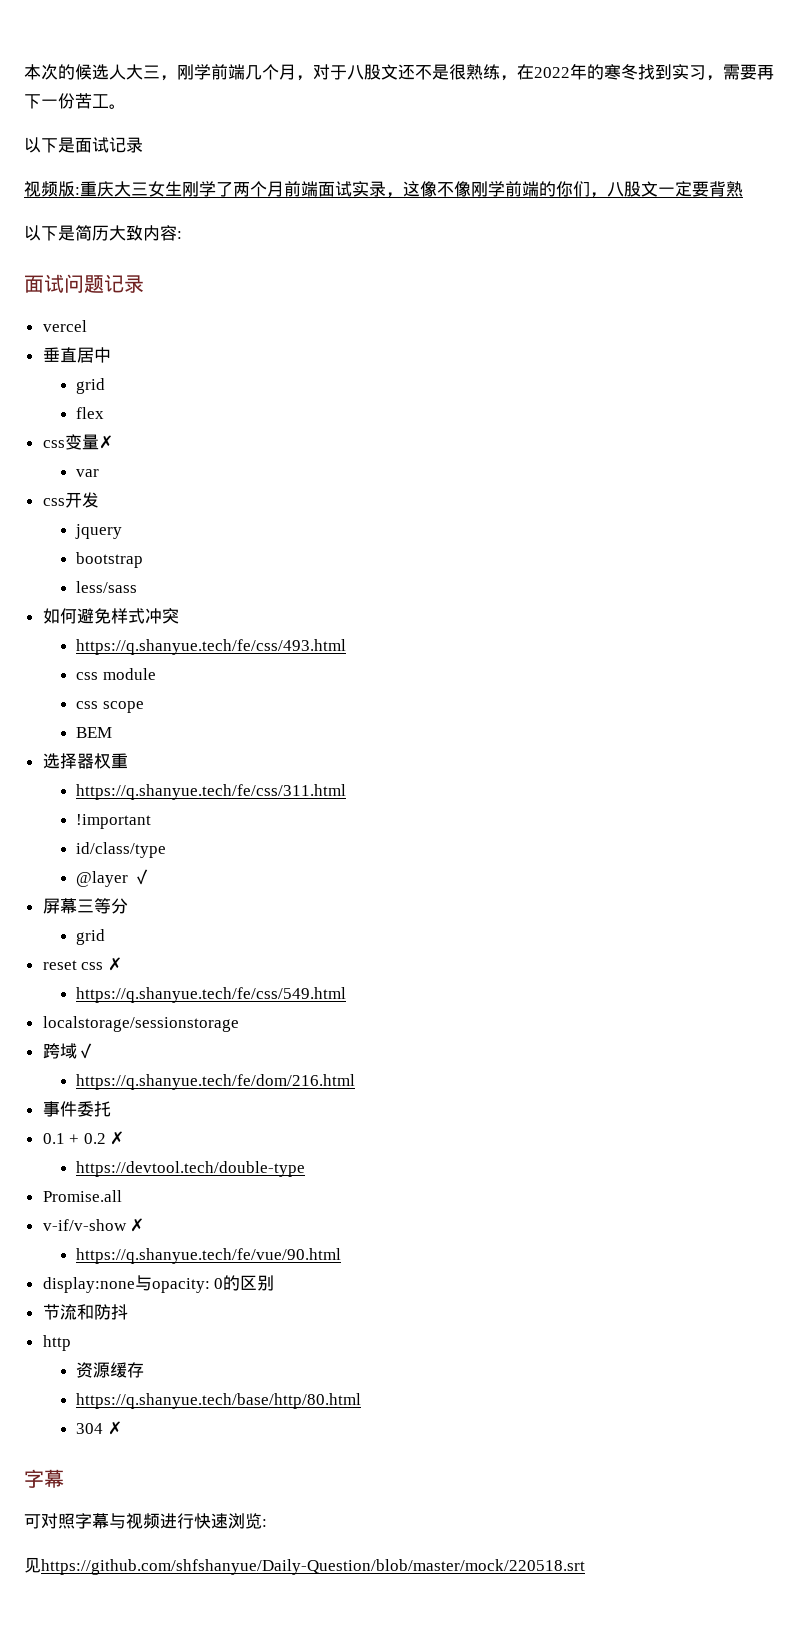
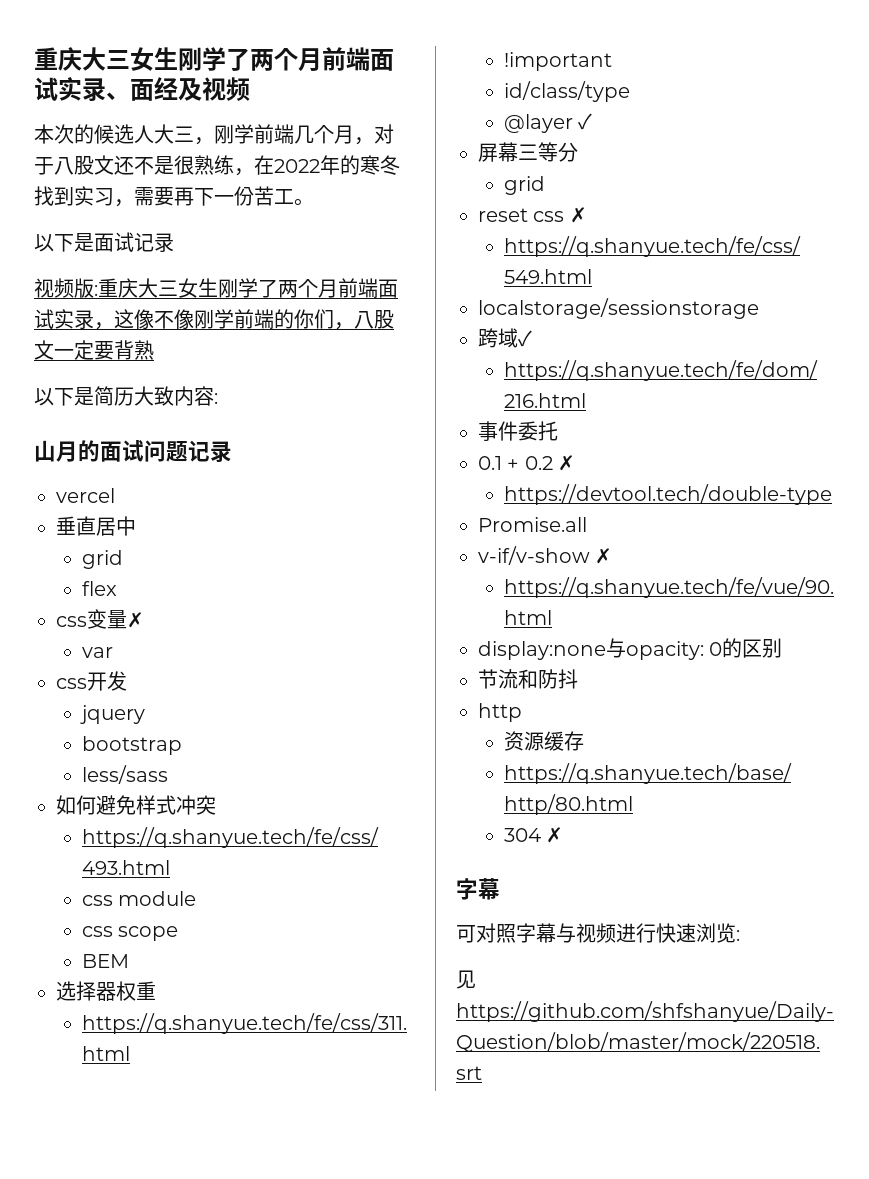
+ 重庆大三女生刚学了两个月前端面试实录、面经及视频
- 面试问题记录
+ 山月的面试问题记录

